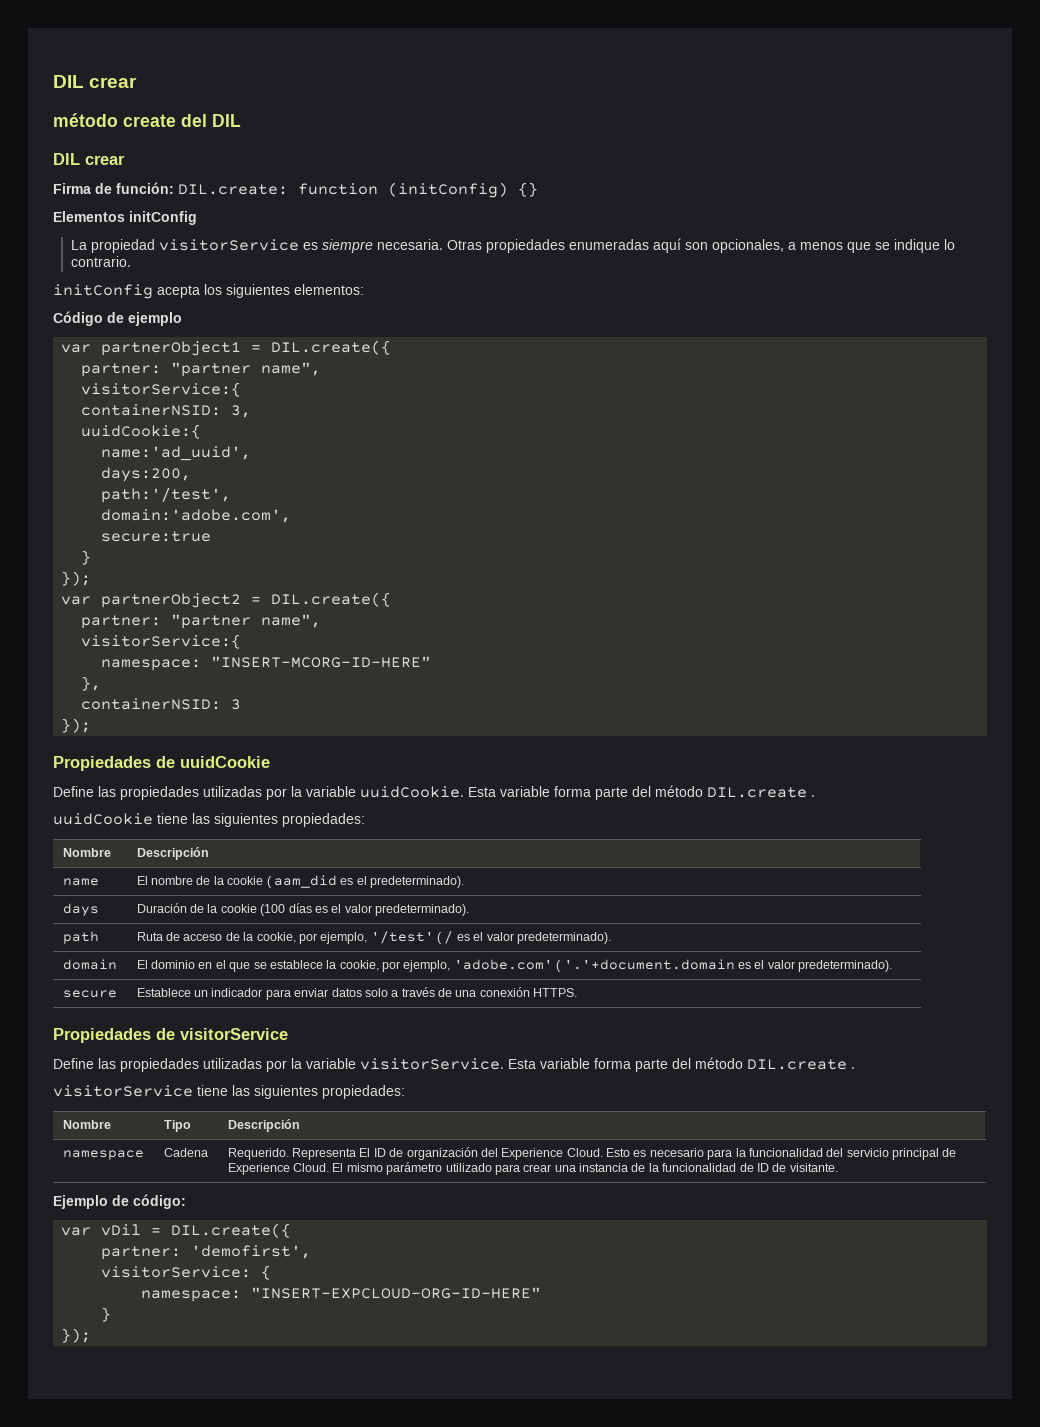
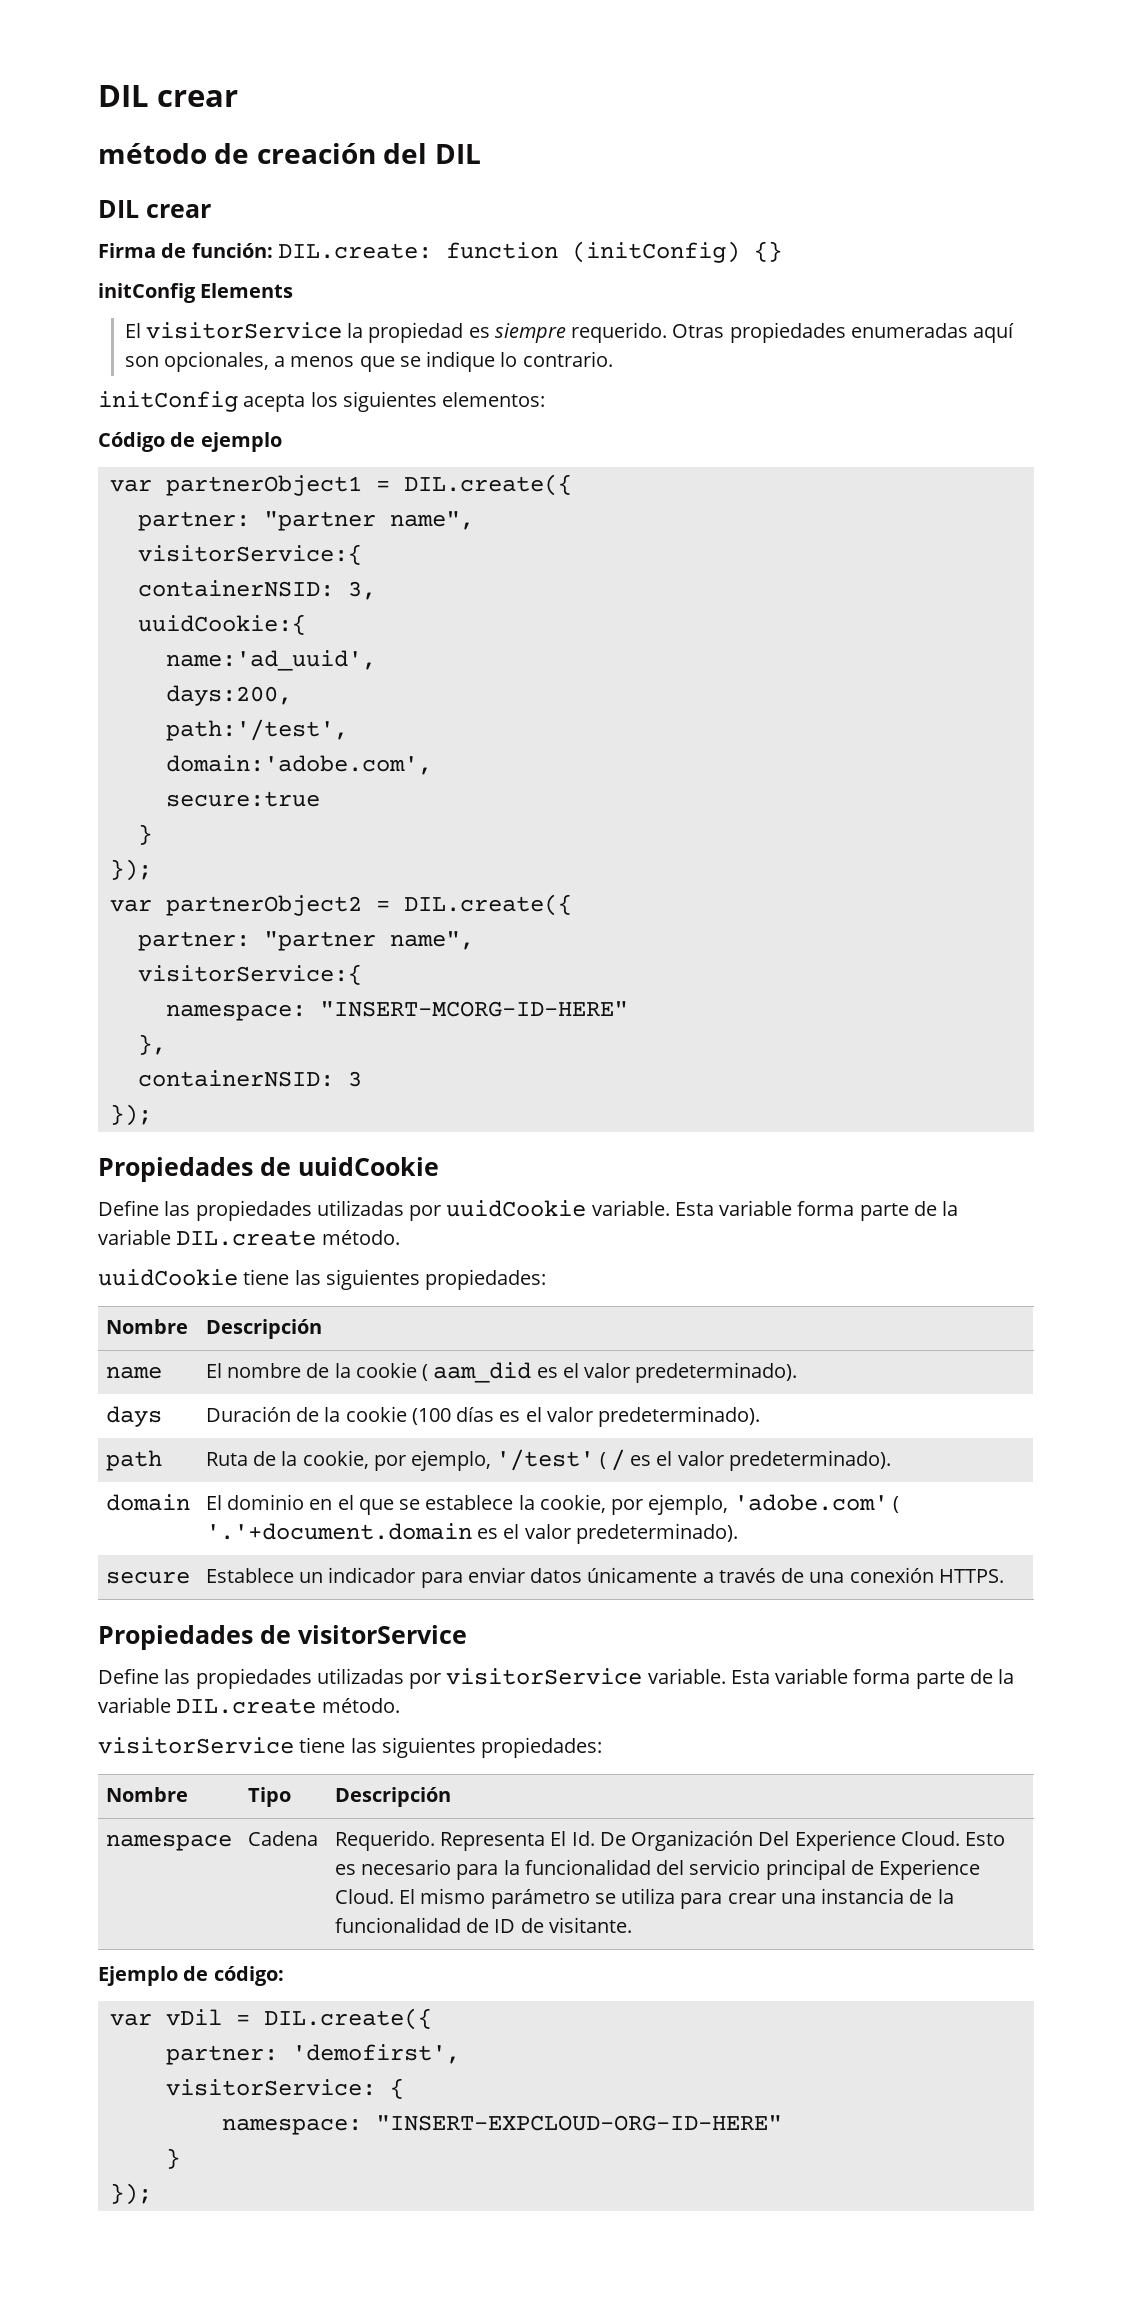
- método create del DIL
+ método de creación del DIL
- Elementos initConfig
- La propiedad visitorService es siempre necesaria.
+ initConfig Elements
+ El visitorService la propiedad es siempre requerido.
- Define las propiedades utilizadas por la variable uuidCookie. Esta variable forma parte del método DIL.create .
+ Define las propiedades utilizadas por uuidCookie variable. Esta variable forma parte de la variable DIL.create método.
- name | El nombre de la cookie ( aam_did es el predeterminado).
+ name | El nombre de la cookie ( aam_did es el valor predeterminado).
- path | Ruta de acceso de la cookie, por ejemplo, '/test' ( / es el valor predeterminado).
+ path | Ruta de la cookie, por ejemplo, '/test' ( / es el valor predeterminado).
- secure | Establece un indicador para enviar datos solo a través de una conexión HTTPS.
+ secure | Establece un indicador para enviar datos únicamente a través de una conexión HTTPS.
- Define las propiedades utilizadas por la variable visitorService. Esta variable forma parte del método DIL.create .
+ Define las propiedades utilizadas por visitorService variable. Esta variable forma parte de la variable DIL.create método.
- namespace | Cadena | Requerido. Representa El ID de organización del Experience Cloud. Esto es necesario para la funcionalidad del servicio principal de Experience Cloud. El mismo parámetro utilizado para crear una instancia de la funcionalidad de ID de visitante.
+ namespace | Cadena | Requerido. Representa El Id. De Organización Del Experience Cloud. Esto es necesario para la funcionalidad del servicio principal de Experience Cloud. El mismo parámetro se utiliza para crear una instancia de la funcionalidad de ID de visitante.

